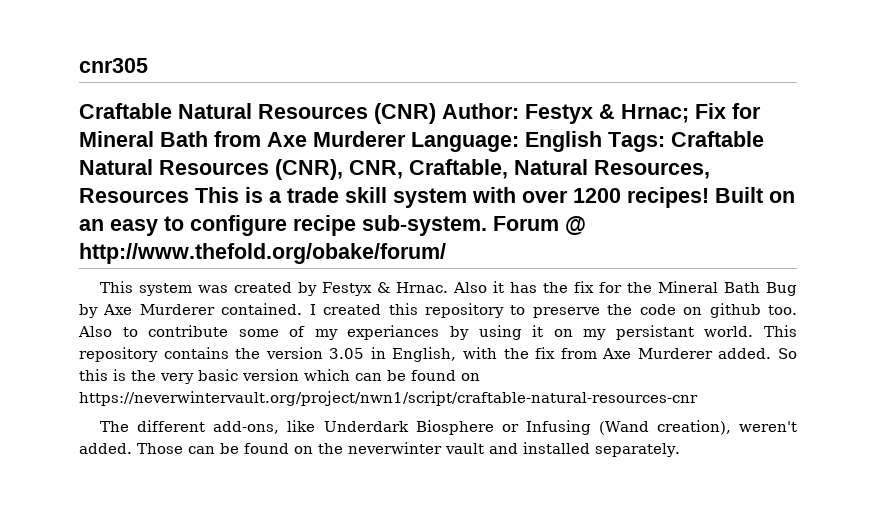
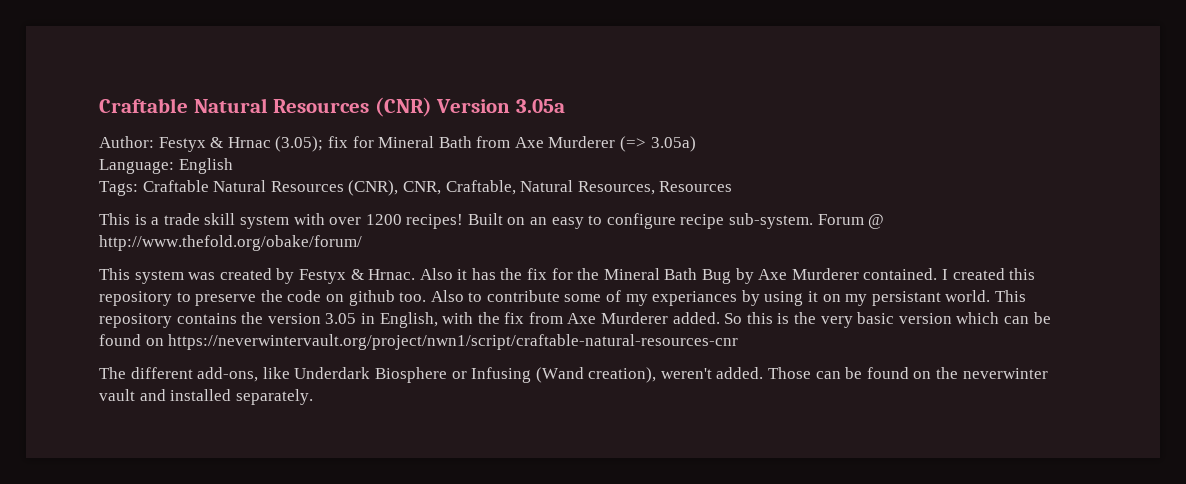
- cnr305
- Craftable Natural Resources (CNR) Author: Festyx & Hrnac; Fix for Mineral Bath from Axe Murderer Language: English Tags: Craftable Natural Resources (CNR), CNR, Craftable, Natural Resources, Resources This is a trade skill system with over 1200 recipes!
+ Craftable Natural Resources (CNR) Version 3.05a
+ Author: Festyx & Hrnac (3.05); fix for Mineral Bath from Axe Murderer (=> 3.05a)
+ Language: English
+ Tags: Craftable Natural Resources (CNR), CNR, Craftable, Natural Resources, Resources
+ This is a trade skill system with over 1200 recipes!

